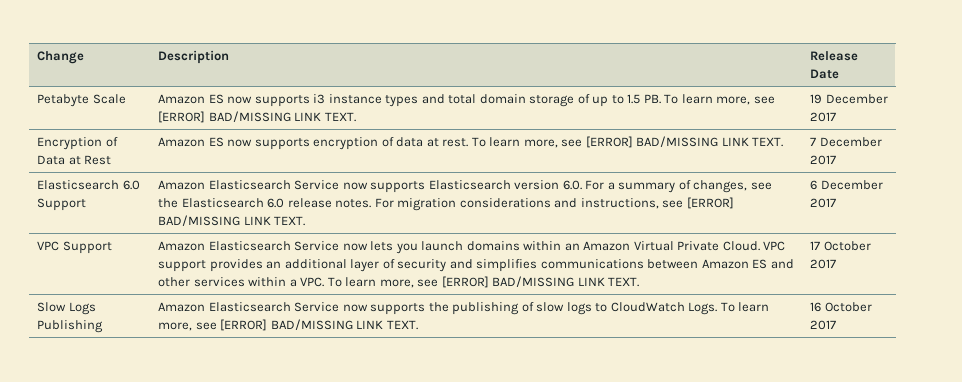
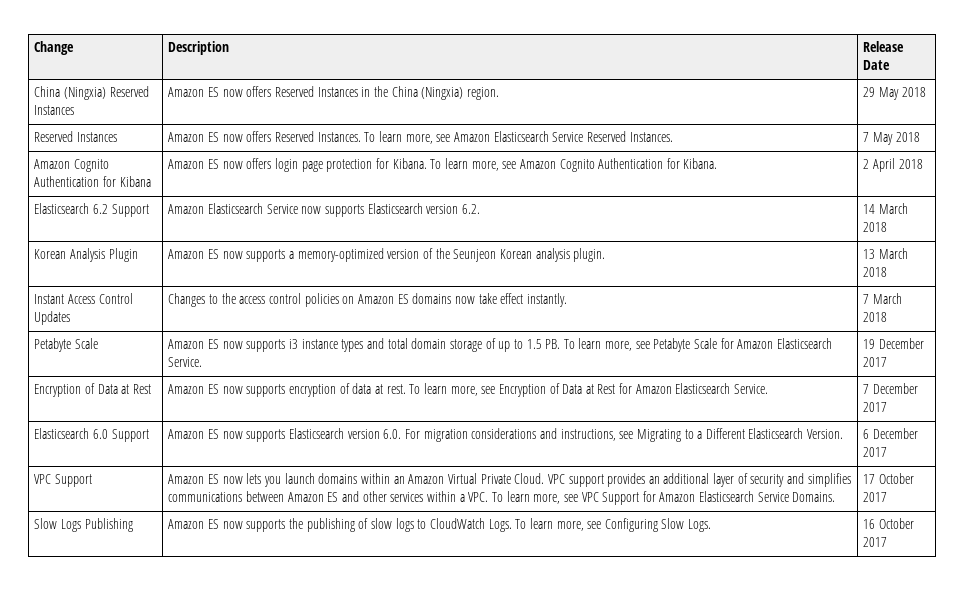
+ China (Ningxia) Reserved Instances | Amazon ES now offers Reserved Instances in the China (Ningxia) region. | 29 May 2018
+ Reserved Instances | Amazon ES now offers Reserved Instances. To learn more, see Amazon Elasticsearch Service Reserved Instances. | 7 May 2018
+ Amazon Cognito Authentication for Kibana | Amazon ES now offers login page protection for Kibana. To learn more, see Amazon Cognito Authentication for Kibana. | 2 April 2018
+ Elasticsearch 6.2 Support | Amazon Elasticsearch Service now supports Elasticsearch version 6.2. | 14 March 2018
+ Korean Analysis Plugin | Amazon ES now supports a memory-optimized version of the Seunjeon Korean analysis plugin. | 13 March 2018
+ Instant Access Control Updates | Changes to the access control policies on Amazon ES domains now take effect instantly. | 7 March 2018
- Petabyte Scale | Amazon ES now supports i3 instance types and total domain storage of up to 1.5 PB. To learn more, see [ERROR] BAD/MISSING LINK TEXT. | 19 December 2017
+ Petabyte Scale | Amazon ES now supports i3 instance types and total domain storage of up to 1.5 PB. To learn more, see Petabyte Scale for Amazon Elasticsearch Service. | 19 December 2017
- Encryption of Data at Rest | Amazon ES now supports encryption of data at rest. To learn more, see [ERROR] BAD/MISSING LINK TEXT. | 7 December 2017
+ Encryption of Data at Rest | Amazon ES now supports encryption of data at rest. To learn more, see Encryption of Data at Rest for Amazon Elasticsearch Service. | 7 December 2017
- Elasticsearch 6.0 Support | Amazon Elasticsearch Service now supports Elasticsearch version 6.0. For a summary of changes, see the Elasticsearch 6.0 release notes. For migration considerations and instructions, see [ERROR] BAD/MISSING LINK TEXT. | 6 December 2017
+ Elasticsearch 6.0 Support | Amazon ES now supports Elasticsearch version 6.0. For migration considerations and instructions, see Migrating to a Different Elasticsearch Version. | 6 December 2017
- Amazon Elasticsearch Service now lets you launch domains within an Amazon Virtual Private Cloud.
+ Amazon ES now lets you launch domains within an Amazon Virtual Private Cloud.
- VPC support provides an additional layer of security and simplifies communications between Amazon ES and other services within a VPC. To learn more, see [ERROR] BAD/MISSING LINK TEXT.
+ VPC support provides an additional layer of security and simplifies communications between Amazon ES and other services within a VPC. To learn more, see VPC Support for Amazon Elasticsearch Service Domains.
- Slow Logs Publishing | Amazon Elasticsearch Service now supports the publishing of slow logs to CloudWatch Logs. To learn more, see [ERROR] BAD/MISSING LINK TEXT. | 16 October 2017
+ Slow Logs Publishing | Amazon ES now supports the publishing of slow logs to CloudWatch Logs. To learn more, see Configuring Slow Logs. | 16 October 2017

